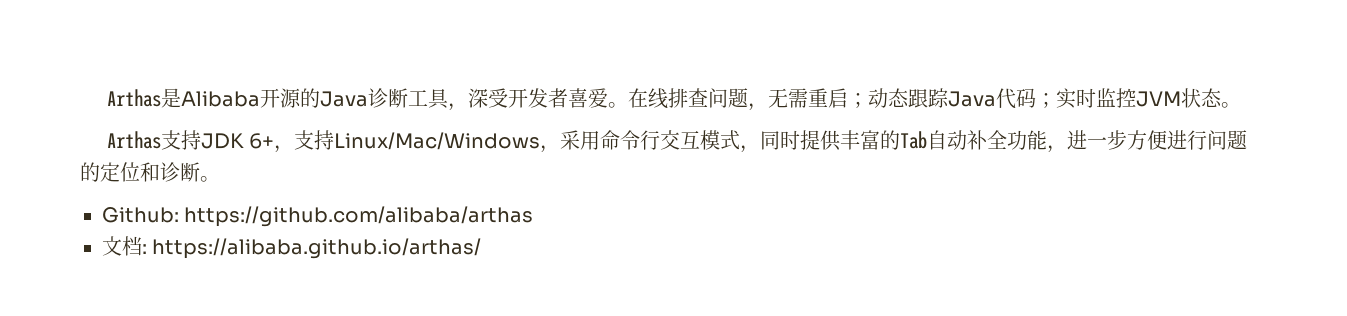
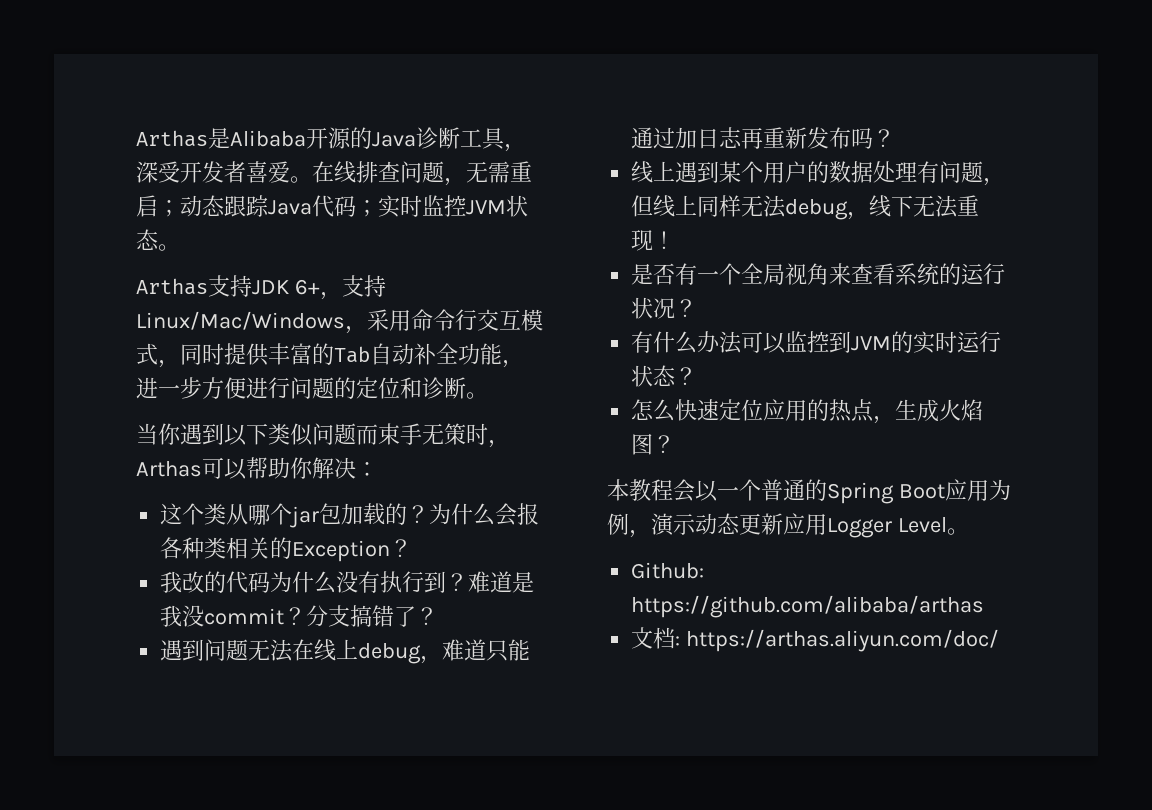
+ 当你遇到以下类似问题而束手无策时，Arthas可以帮助你解决：
+ 这个类从哪个jar包加载的？为什么会报各种类相关的Exception？
+ 我改的代码为什么没有执行到？难道是我没commit？分支搞错了？
+ 遇到问题无法在线上debug，难道只能通过加日志再重新发布吗？
+ 线上遇到某个用户的数据处理有问题，但线上同样无法debug，线下无法重现！
+ 是否有一个全局视角来查看系统的运行状况？
+ 有什么办法可以监控到JVM的实时运行状态？
+ 怎么快速定位应用的热点，生成火焰图？
+ 本教程会以一个普通的Spring Boot应用为例，演示动态更新应用Logger Level。
- 文档: https://alibaba.github.io/arthas/
+ 文档: https://arthas.aliyun.com/doc/

